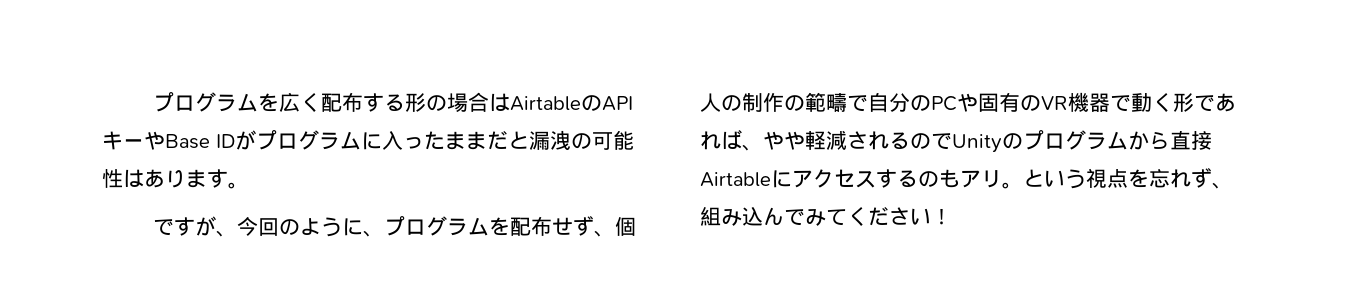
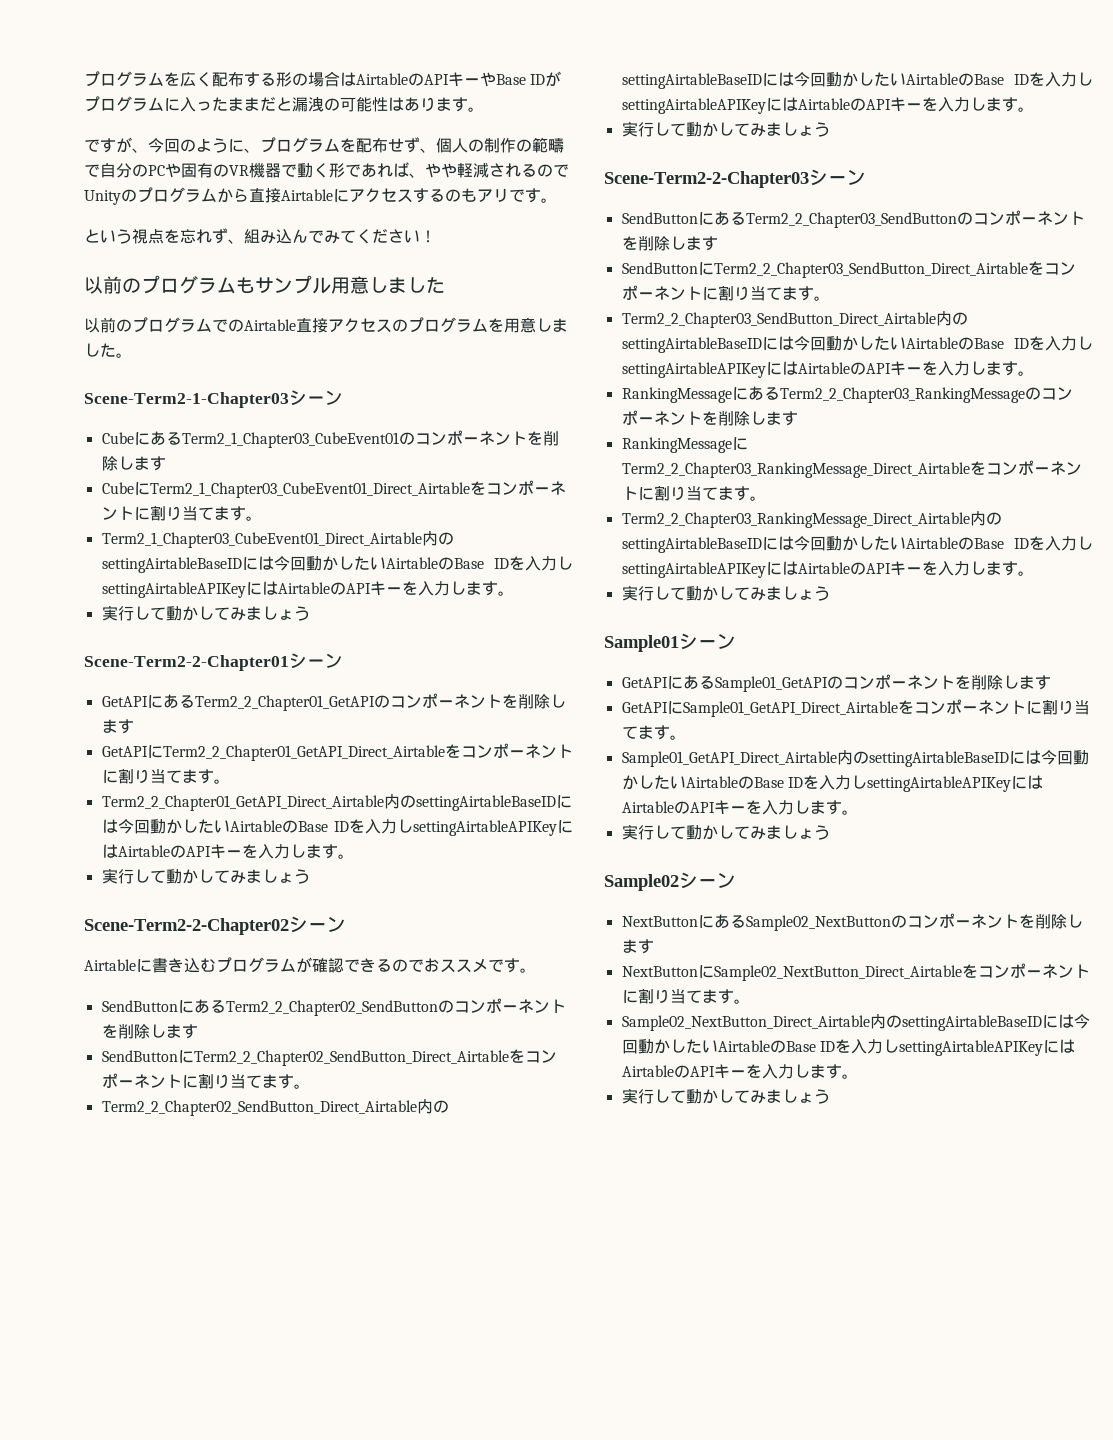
- ですが、今回のように、プログラムを配布せず、個人の制作の範疇で自分のPCや固有のVR機器で動く形であれば、やや軽減されるのでUnityのプログラムから直接Airtableにアクセスするのもアリ。という視点を忘れず、組み込んでみてください！
+ ですが、今回のように、プログラムを配布せず、個人の制作の範疇で自分のPCや固有のVR機器で動く形であれば、やや軽減されるのでUnityのプログラムから直接Airtableにアクセスするのもアリです。
+ という視点を忘れず、組み込んでみてください！
+ 以前のプログラムもサンプル用意しました
+ 以前のプログラムでのAirtable直接アクセスのプログラムを用意しました。
+ Scene-Term2-1-Chapter03シーン
+ CubeにあるTerm2_1_Chapter03_CubeEvent01のコンポーネントを削除します
+ CubeにTerm2_1_Chapter03_CubeEvent01_Direct_Airtableをコンポーネントに割り当てます。
+ Term2_1_Chapter03_CubeEvent01_Direct_Airtable内のsettingAirtableBaseIDには今回動かしたいAirtableのBase IDを入力しsettingAirtableAPIKeyにはAirtableのAPIキーを入力します。
+ 実行して動かしてみましょう
+ Scene-Term2-2-Chapter01シーン
+ GetAPIにあるTerm2_2_Chapter01_GetAPIのコンポーネントを削除します
+ GetAPIにTerm2_2_Chapter01_GetAPI_Direct_Airtableをコンポーネントに割り当てます。
+ Term2_2_Chapter01_GetAPI_Direct_Airtable内のsettingAirtableBaseIDには今回動かしたいAirtableのBase IDを入力しsettingAirtableAPIKeyにはAirtableのAPIキーを入力します。
+ 実行して動かしてみましょう
+ Scene-Term2-2-Chapter02シーン
+ Airtableに書き込むプログラムが確認できるのでおススメです。
+ SendButtonにあるTerm2_2_Chapter02_SendButtonのコンポーネントを削除します
+ SendButtonにTerm2_2_Chapter02_SendButton_Direct_Airtableをコンポーネントに割り当てます。
+ Term2_2_Chapter02_SendButton_Direct_Airtable内のsettingAirtableBaseIDには今回動かしたいAirtableのBase IDを入力しsettingAirtableAPIKeyにはAirtableのAPIキーを入力します。
+ 実行して動かしてみましょう
+ Scene-Term2-2-Chapter03シーン
+ SendButtonにあるTerm2_2_Chapter03_SendButtonのコンポーネントを削除します
+ SendButtonにTerm2_2_Chapter03_SendButton_Direct_Airtableをコンポーネントに割り当てます。
+ Term2_2_Chapter03_SendButton_Direct_Airtable内のsettingAirtableBaseIDには今回動かしたいAirtableのBase IDを入力しsettingAirtableAPIKeyにはAirtableのAPIキーを入力します。
+ RankingMessageにあるTerm2_2_Chapter03_RankingMessageのコンポーネントを削除します
+ RankingMessageにTerm2_2_Chapter03_RankingMessage_Direct_Airtableをコンポーネントに割り当てます。
+ Term2_2_Chapter03_RankingMessage_Direct_Airtable内のsettingAirtableBaseIDには今回動かしたいAirtableのBase IDを入力しsettingAirtableAPIKeyにはAirtableのAPIキーを入力します。
+ 実行して動かしてみましょう
+ Sample01シーン
+ GetAPIにあるSample01_GetAPIのコンポーネントを削除します
+ GetAPIにSample01_GetAPI_Direct_Airtableをコンポーネントに割り当てます。
+ Sample01_GetAPI_Direct_Airtable内のsettingAirtableBaseIDには今回動かしたいAirtableのBase IDを入力しsettingAirtableAPIKeyにはAirtableのAPIキーを入力します。
+ 実行して動かしてみましょう
+ Sample02シーン
+ NextButtonにあるSample02_NextButtonのコンポーネントを削除します
+ NextButtonにSample02_NextButton_Direct_Airtableをコンポーネントに割り当てます。
+ Sample02_NextButton_Direct_Airtable内のsettingAirtableBaseIDには今回動かしたいAirtableのBase IDを入力しsettingAirtableAPIKeyにはAirtableのAPIキーを入力します。
+ 実行して動かしてみましょう

